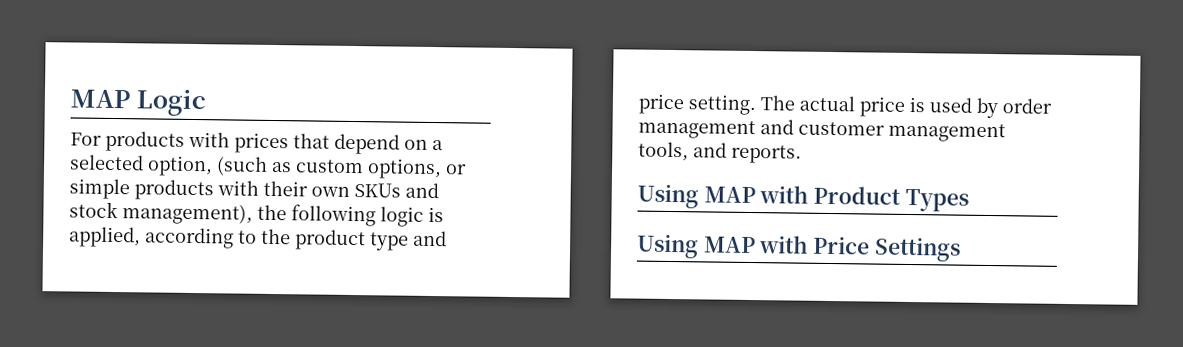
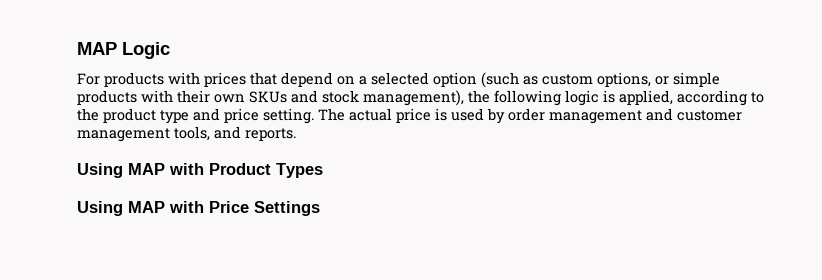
- For products with prices that depend on a selected option, (such as custom options, or simple products with their own SKUs and stock management), the following logic is applied, according to the product type and price setting.
+ For products with prices that depend on a selected option (such as custom options, or simple products with their own SKUs and stock management), the following logic is applied, according to the product type and price setting.

